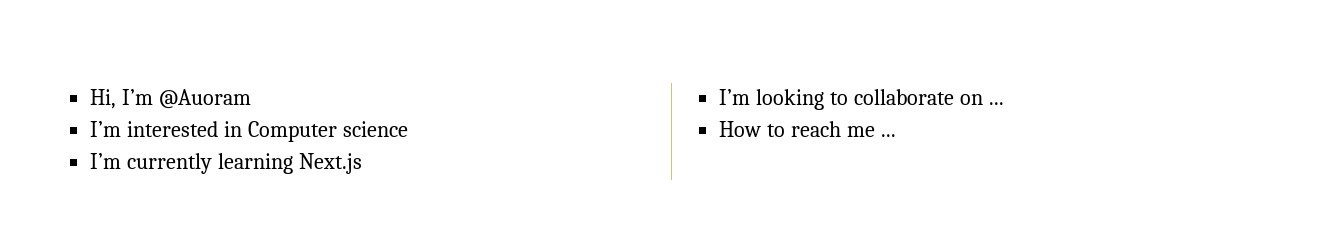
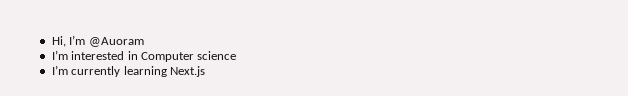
- I’m looking to collaborate on ...
- How to reach me ...

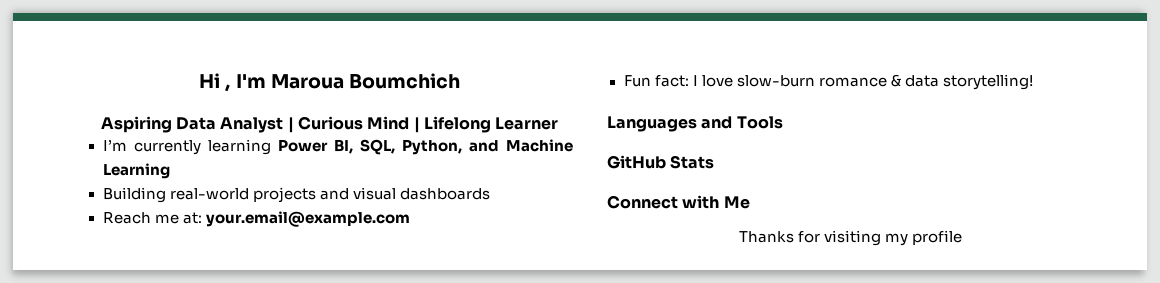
- Hi, I’m @Auoram
- I’m interested in Computer science
- I’m currently learning Next.js
+ Hi , I'm Maroua Boumchich
+ Aspiring Data Analyst | Curious Mind | Lifelong Learner
+ I’m currently learning Power BI, SQL, Python, and Machine Learning
+ Building real-world projects and visual dashboards
+ Reach me at: your.email@example.com
+ Fun fact: I love slow-burn romance & data storytelling!
+ Languages and Tools
+ GitHub Stats
+ Connect with Me
+ Thanks for visiting my profile

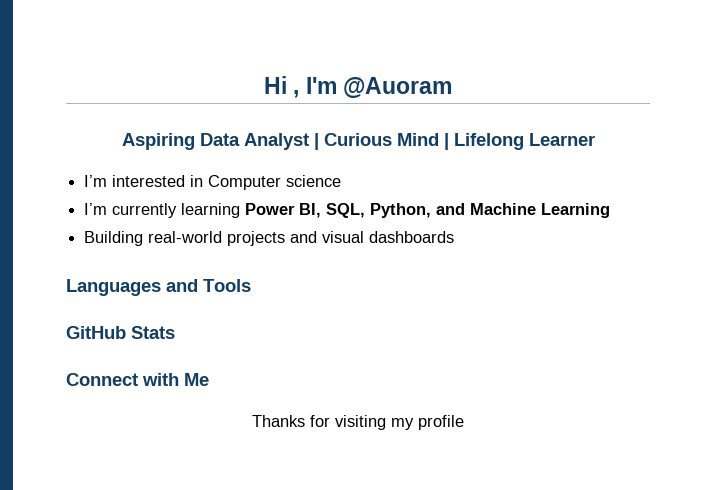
- Hi , I'm Maroua Boumchich
+ Hi , I'm @Auoram
+ I’m interested in Computer science
- Reach me at: your.email@example.com
- Fun fact: I love slow-burn romance & data storytelling!

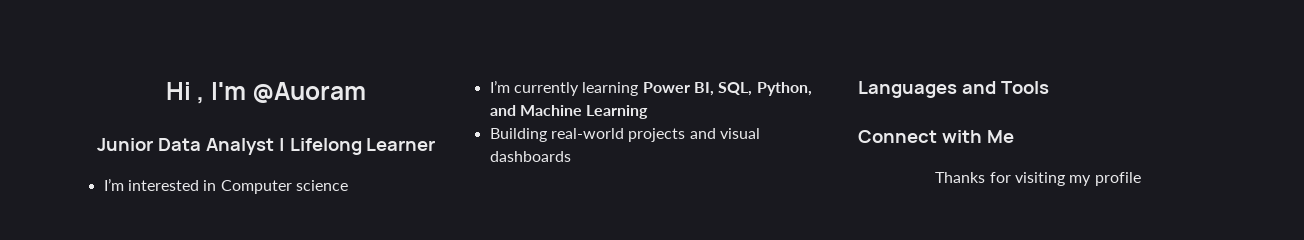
- Aspiring Data Analyst | Curious Mind | Lifelong Learner
+ Junior Data Analyst | Lifelong Learner
- GitHub Stats

